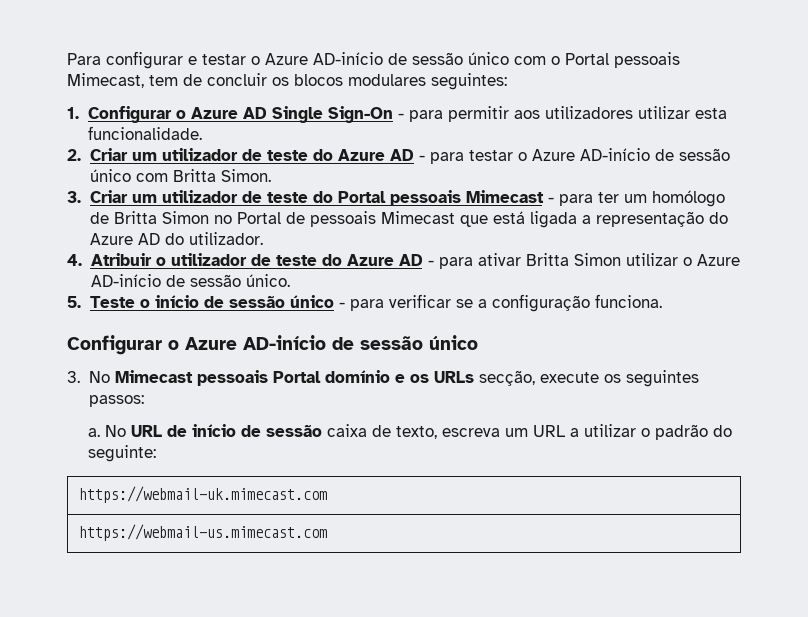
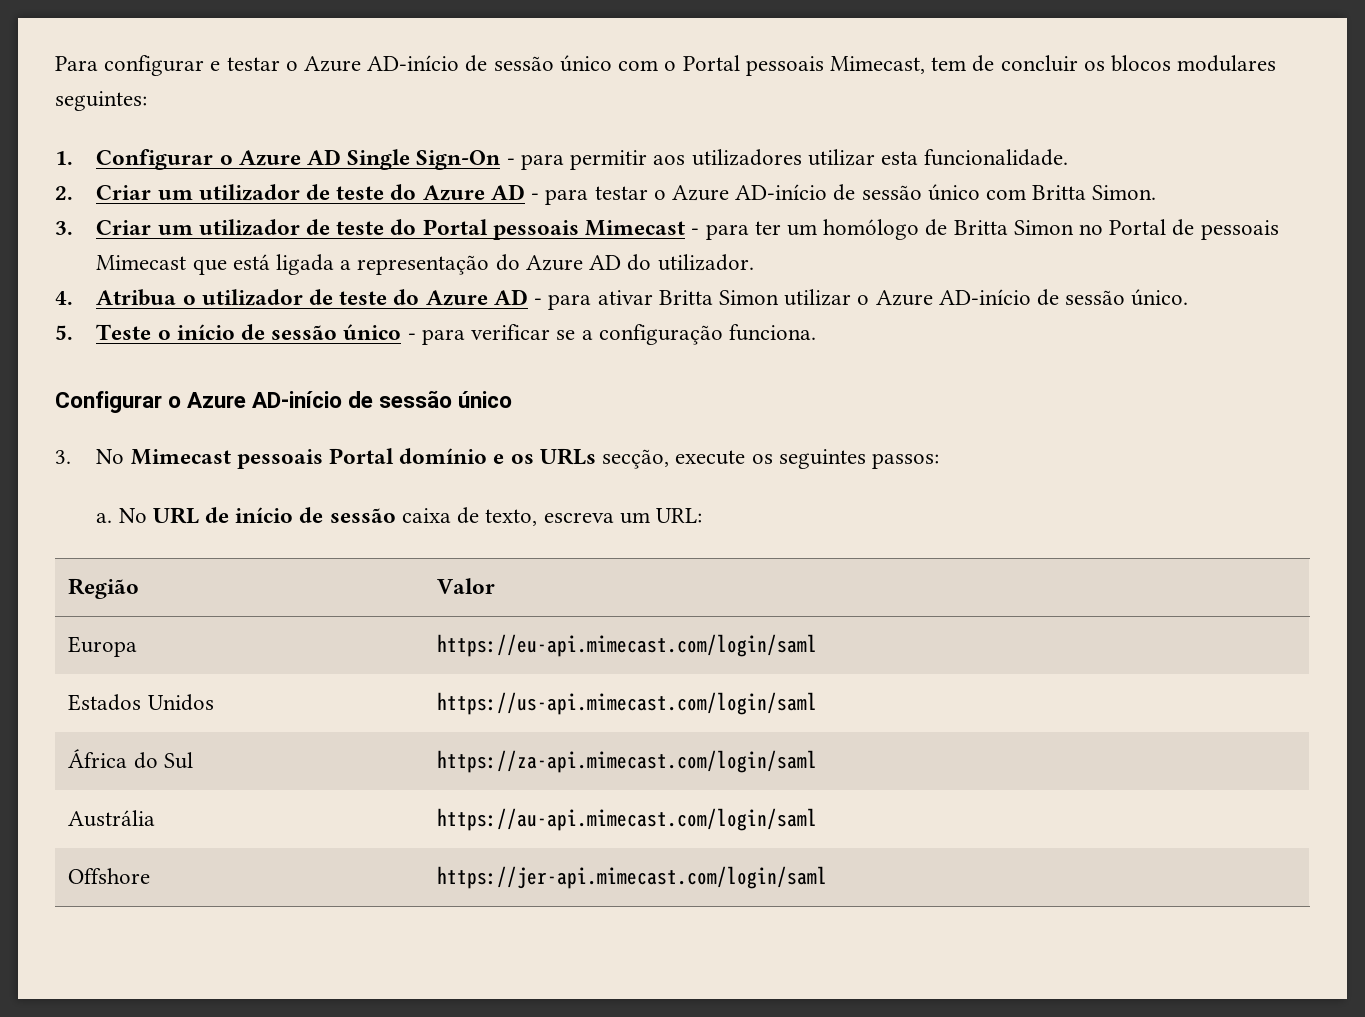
- 4. Atribuir o utilizador de teste do Azure AD - para ativar Britta Simon utilizar o Azure AD-início de sessão único.
+ 4. Atribua o utilizador de teste do Azure AD - para ativar Britta Simon utilizar o Azure AD-início de sessão único.
- No URL de início de sessão caixa de texto, escreva um URL a utilizar o padrão do seguinte:
- https://webmail-uk.mimecast.com
- https://webmail-us.mimecast.com
+ No URL de início de sessão caixa de texto, escreva um URL:
+ Região | Valor
+ Europa | https://eu-api.mimecast.com/login/saml
+ Estados Unidos | https://us-api.mimecast.com/login/saml
+ África do Sul | https://za-api.mimecast.com/login/saml
+ Austrália | https://au-api.mimecast.com/login/saml
+ Offshore | https://jer-api.mimecast.com/login/saml

